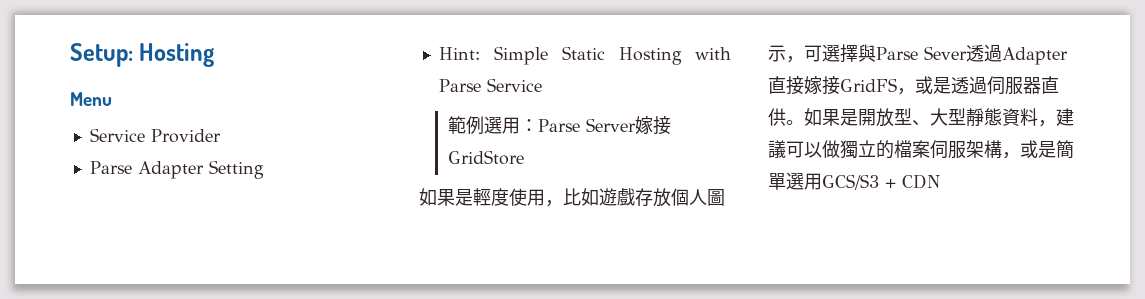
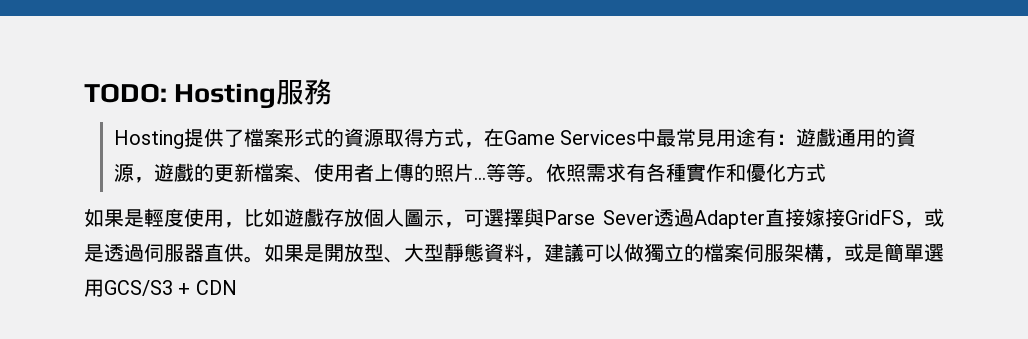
- Setup: Hosting
- Menu
- Service Provider
- Parse Adapter Setting
- Hint: Simple Static Hosting with Parse Service
- 範例選用：Parse Server嫁接GridStore
+ TODO: Hosting服務
+ Hosting提供了檔案形式的資源取得方式，在Game Services中最常見用途有：遊戲通用的資源，遊戲的更新檔案、使用者上傳的照片...等等。依照需求有各種實作和優化方式

